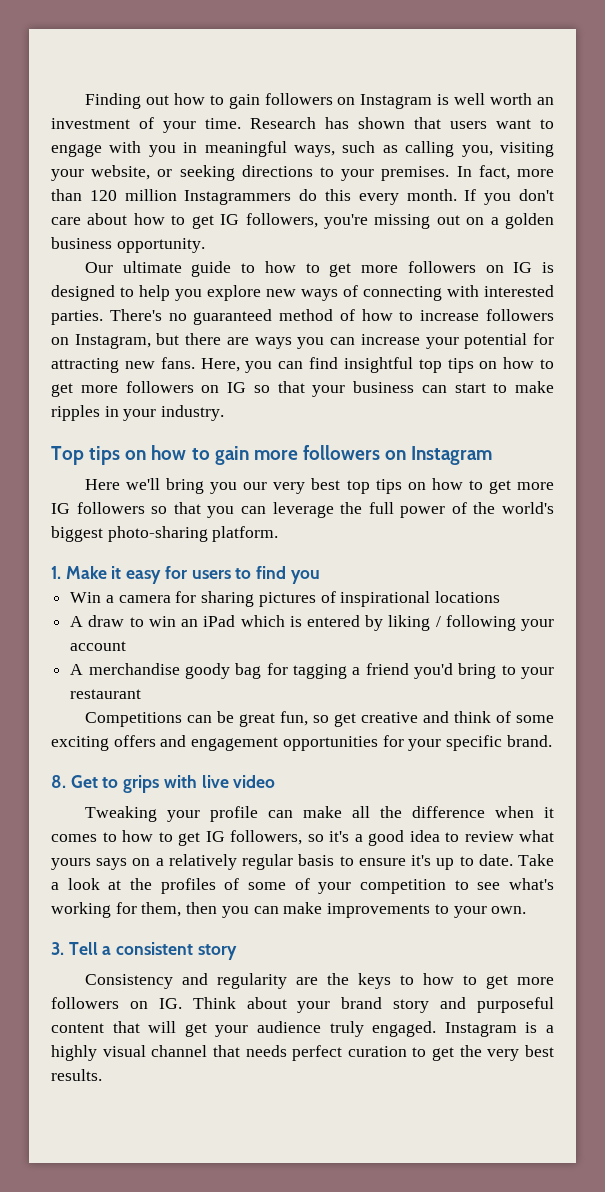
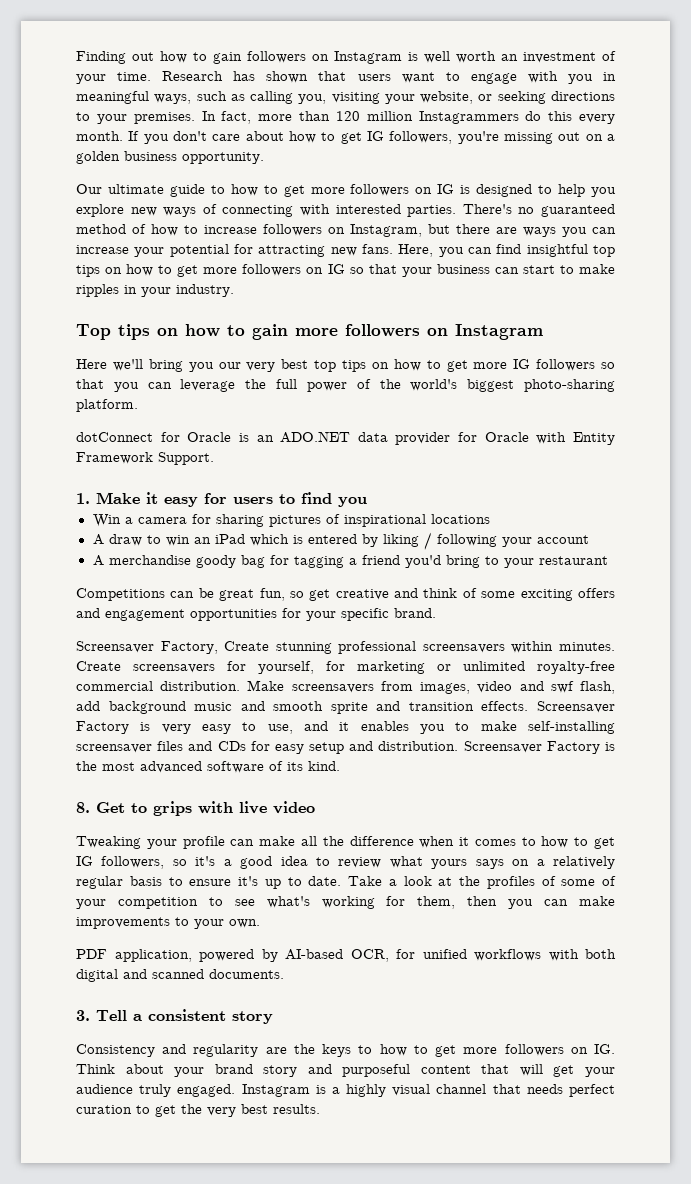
+ dotConnect for Oracle is an ADO.NET data provider for Oracle with Entity Framework Support.
+ Screensaver Factory, Create stunning professional screensavers within minutes. Create screensavers for yourself, for marketing or unlimited royalty-free commercial distribution. Make screensavers from images, video and swf flash, add background music and smooth sprite and transition effects. Screensaver Factory is very easy to use, and it enables you to make self-installing screensaver files and CDs for easy setup and distribution. Screensaver Factory is the most advanced software of its kind.
+ PDF application, powered by AI-based OCR, for unified workflows with both digital and scanned documents.

